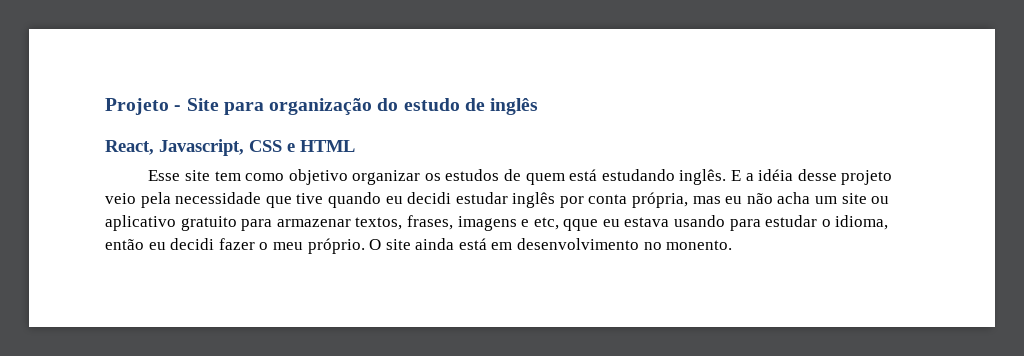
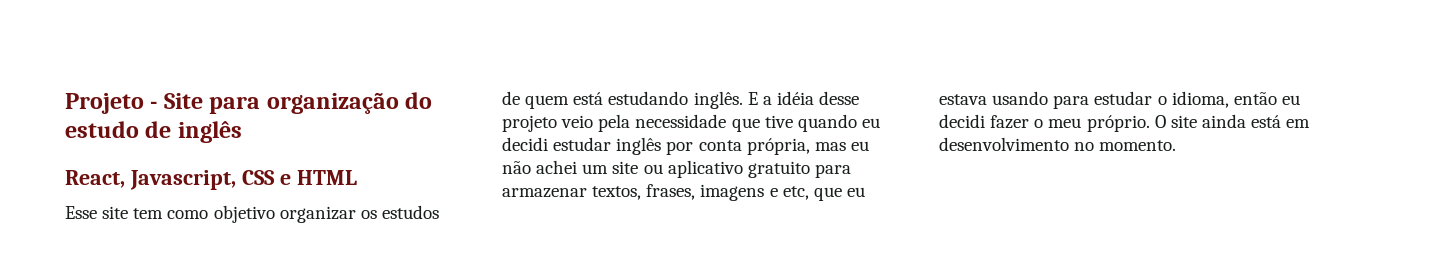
- E a idéia desse projeto veio pela necessidade que tive quando eu decidi estudar inglês por conta própria, mas eu não acha um site ou aplicativo gratuito para armazenar textos, frases, imagens e etc, qque eu estava usando para estudar o idioma, então eu decidi fazer o meu próprio.
+ E a idéia desse projeto veio pela necessidade que tive quando eu decidi estudar inglês por conta própria, mas eu não achei um site ou aplicativo gratuito para armazenar textos, frases, imagens e etc, que eu estava usando para estudar o idioma, então eu decidi fazer o meu próprio.
- O site ainda está em desenvolvimento no monento.
+ O site ainda está em desenvolvimento no momento.

